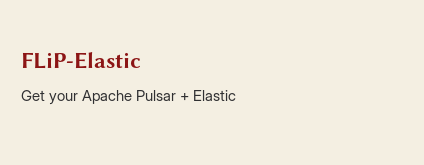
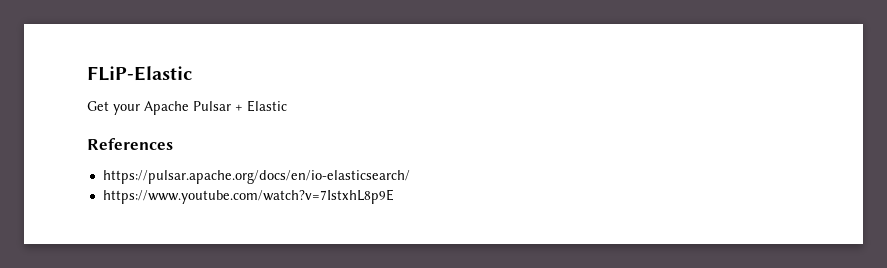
+ References
+ https://pulsar.apache.org/docs/en/io-elasticsearch/
+ https://www.youtube.com/watch?v=7IstxhL8p9E

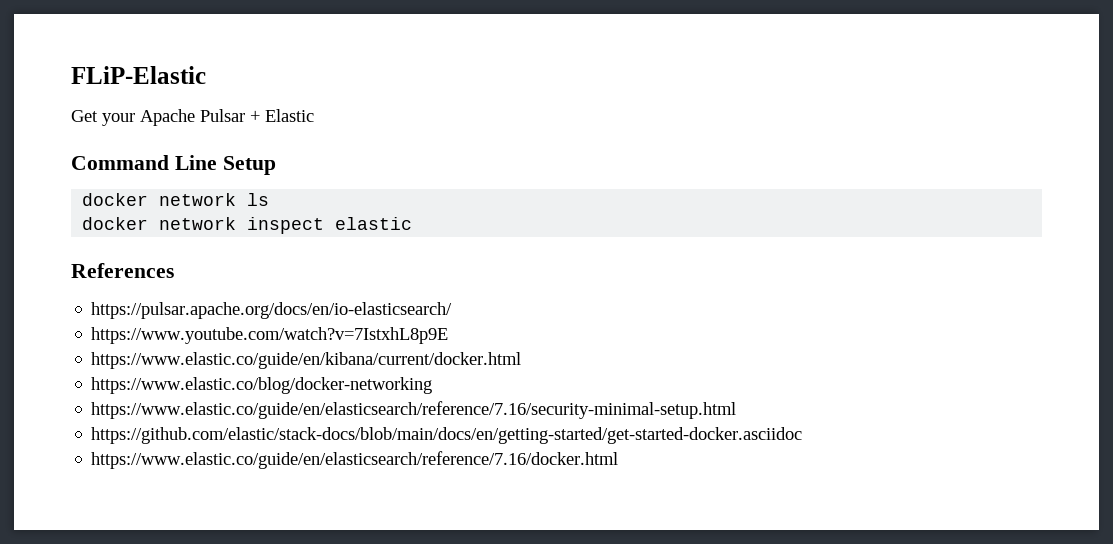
+ Command Line Setup
+ docker network ls
+ docker network inspect elastic
  References
  https://pulsar.apache.org/docs/en/io-elasticsearch/
  https://www.youtube.com/watch?v=7IstxhL8p9E
+ https://www.elastic.co/guide/en/kibana/current/docker.html
+ https://www.elastic.co/blog/docker-networking
+ https://www.elastic.co/guide/en/elasticsearch/reference/7.16/security-minimal-setup.html
+ https://github.com/elastic/stack-docs/blob/main/docs/en/getting-started/get-started-docker.asciidoc
+ https://www.elastic.co/guide/en/elasticsearch/reference/7.16/docker.html

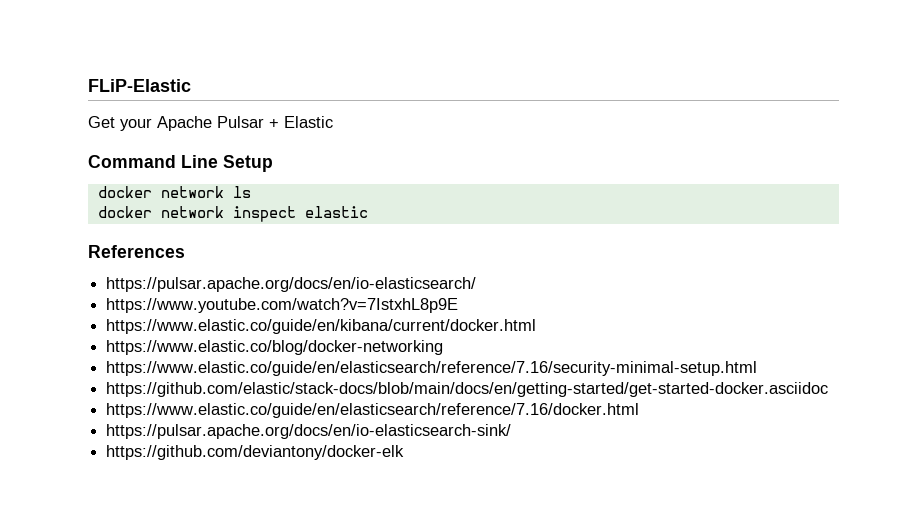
+ https://pulsar.apache.org/docs/en/io-elasticsearch-sink/
+ https://github.com/deviantony/docker-elk

